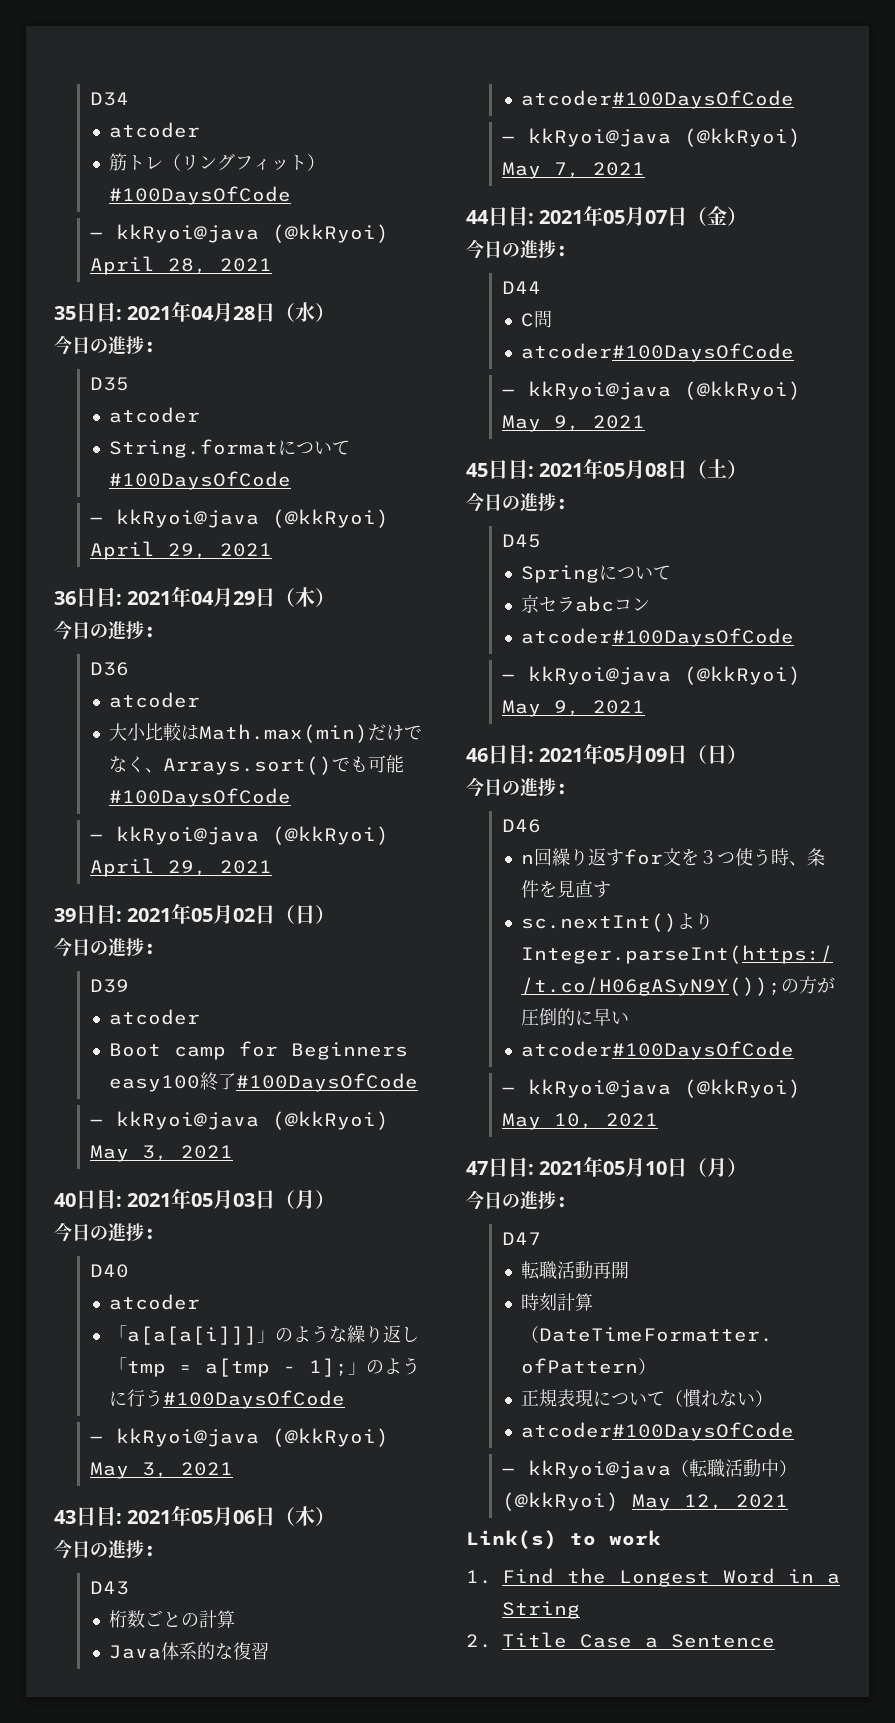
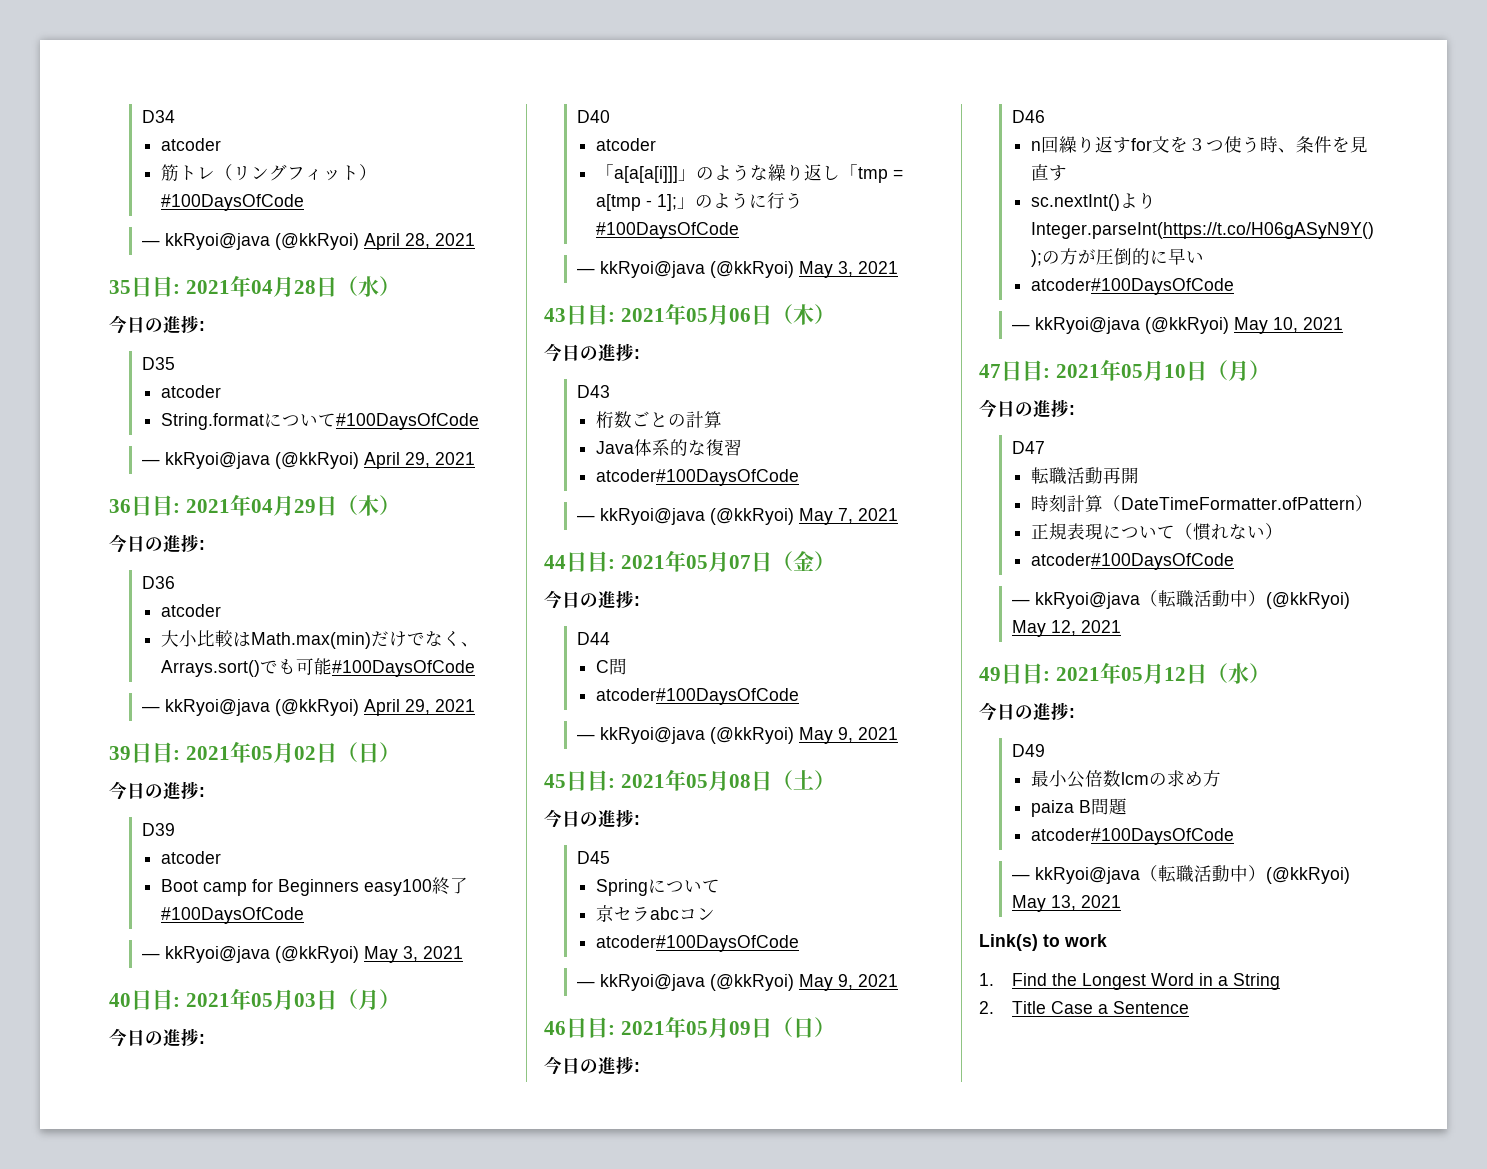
+ 49日目: 2021年05月12日（水）
+ 今日の進捗:
+ D49
+ 最小公倍数lcmの求め方
+ paiza B問題
+ atcoder#100DaysOfCode
+ — kkRyoi@java（転職活動中）(@kkRyoi) May 13, 2021

